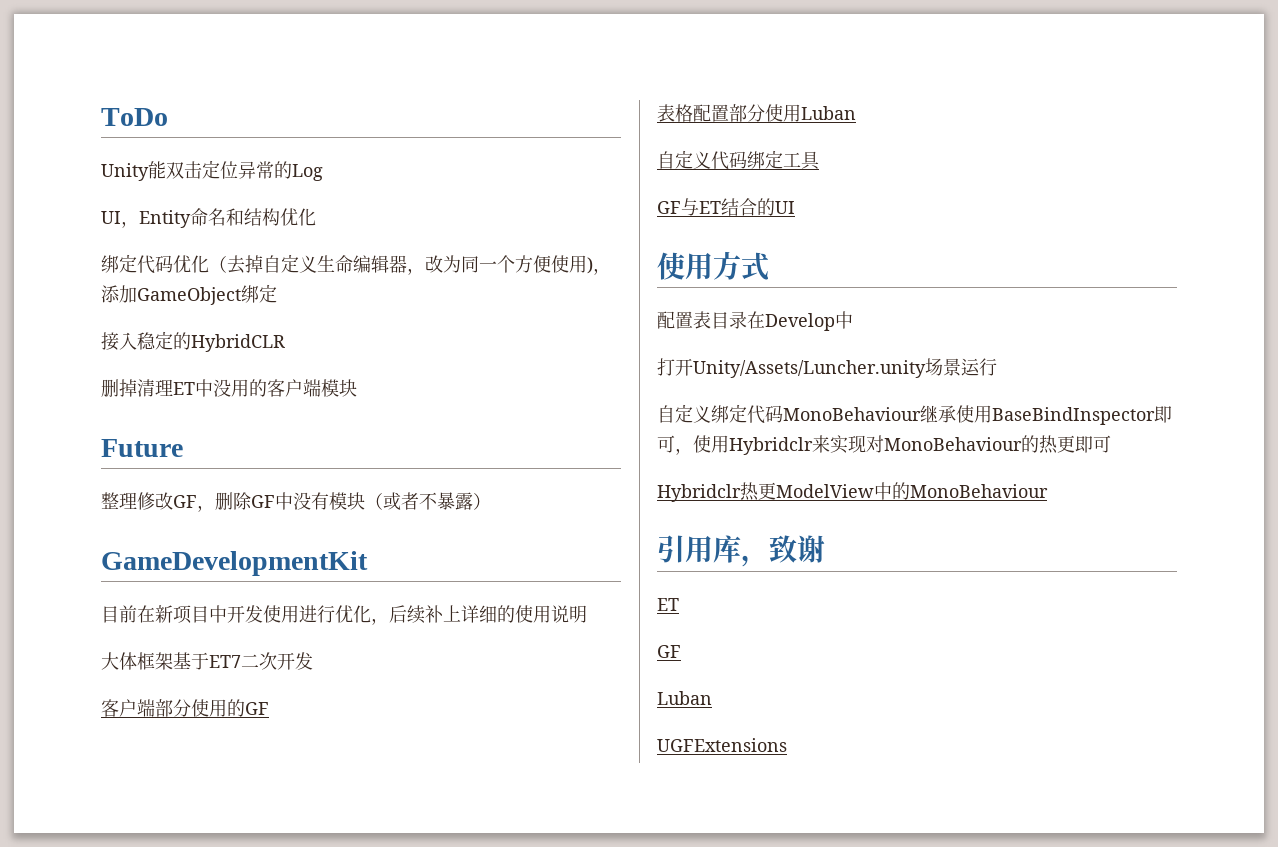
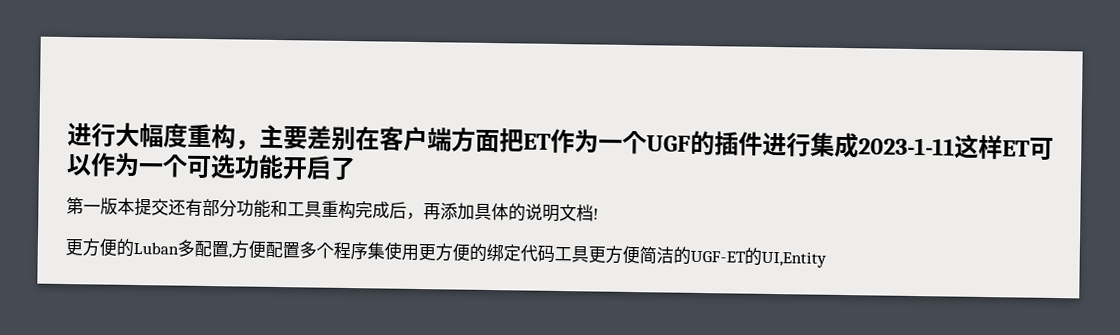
- ToDo
- Unity能双击定位异常的Log
- UI，Entity命名和结构优化
- 绑定代码优化（去掉自定义生命编辑器，改为同一个方便使用)，添加GameObject绑定
- 接入稳定的HybridCLR
- 删掉清理ET中没用的客户端模块
- Future
- 整理修改GF，删除GF中没有模块（或者不暴露）
- GameDevelopmentKit
- 目前在新项目中开发使用进行优化，后续补上详细的使用说明
- 大体框架基于ET7二次开发
- 客户端部分使用的GF
- 表格配置部分使用Luban
- 自定义代码绑定工具
- GF与ET结合的UI
- 使用方式
- 配置表目录在Develop中
- 打开Unity/Assets/Luncher.unity场景运行
- 自定义绑定代码MonoBehaviour继承使用BaseBindInspector即可，使用Hybridclr来实现对MonoBehaviour的热更即可
- Hybridclr热更ModelView中的MonoBehaviour
- 引用库，致谢
- ET
- GF
- Luban
- UGFExtensions
+ 进行大幅度重构，主要差别在客户端方面把ET作为一个UGF的插件进行集成2023-1-11这样ET可以作为一个可选功能开启了
+ 第一版本提交还有部分功能和工具重构完成后，再添加具体的说明文档!
+ 更方便的Luban多配置,方便配置多个程序集使用更方便的绑定代码工具更方便简洁的UGF-ET的UI,Entity

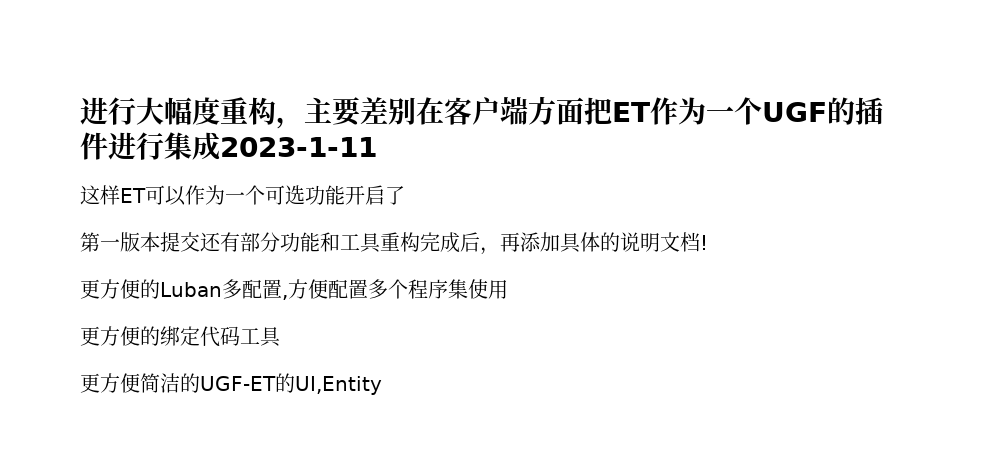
- 进行大幅度重构，主要差别在客户端方面把ET作为一个UGF的插件进行集成2023-1-11这样ET可以作为一个可选功能开启了
+ 进行大幅度重构，主要差别在客户端方面把ET作为一个UGF的插件进行集成2023-1-11
+ 这样ET可以作为一个可选功能开启了
- 更方便的Luban多配置,方便配置多个程序集使用更方便的绑定代码工具更方便简洁的UGF-ET的UI,Entity
+ 更方便的Luban多配置,方便配置多个程序集使用
+ 更方便的绑定代码工具
+ 更方便简洁的UGF-ET的UI,Entity

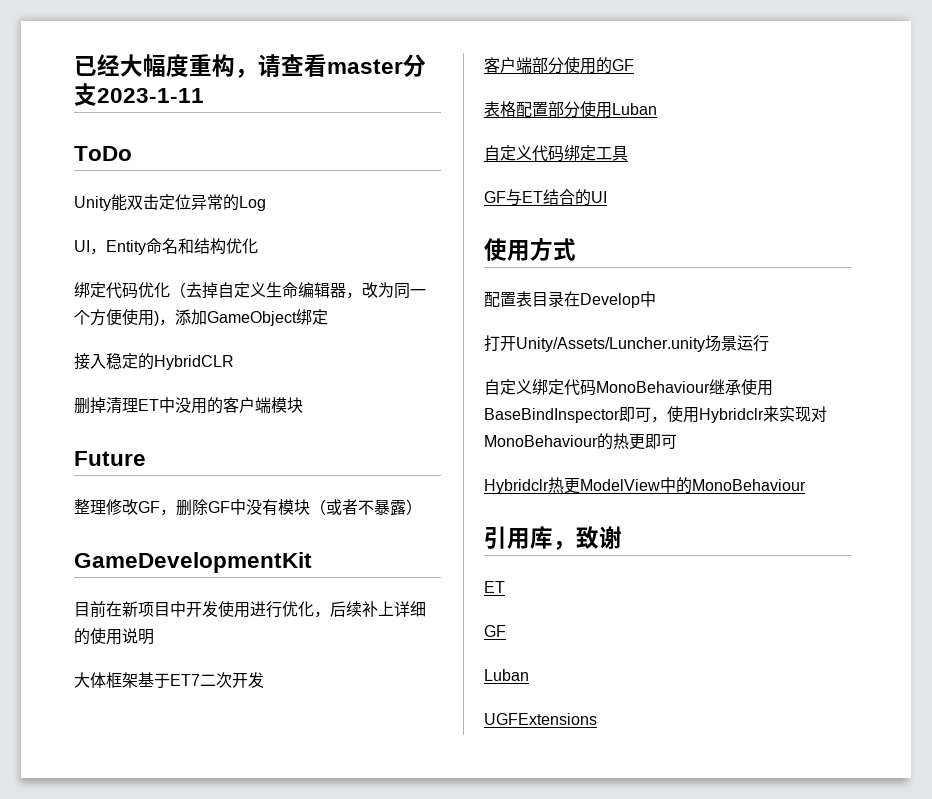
- 进行大幅度重构，主要差别在客户端方面把ET作为一个UGF的插件进行集成2023-1-11
- 这样ET可以作为一个可选功能开启了
- 第一版本提交还有部分功能和工具重构完成后，再添加具体的说明文档!
- 更方便的Luban多配置,方便配置多个程序集使用
- 更方便的绑定代码工具
- 更方便简洁的UGF-ET的UI,Entity
+ 已经大幅度重构，请查看master分支2023-1-11
+ ToDo
+ Unity能双击定位异常的Log
+ UI，Entity命名和结构优化
+ 绑定代码优化（去掉自定义生命编辑器，改为同一个方便使用)，添加GameObject绑定
+ 接入稳定的HybridCLR
+ 删掉清理ET中没用的客户端模块
+ Future
+ 整理修改GF，删除GF中没有模块（或者不暴露）
+ GameDevelopmentKit
+ 目前在新项目中开发使用进行优化，后续补上详细的使用说明
+ 大体框架基于ET7二次开发
+ 客户端部分使用的GF
+ 表格配置部分使用Luban
+ 自定义代码绑定工具
+ GF与ET结合的UI
+ 使用方式
+ 配置表目录在Develop中
+ 打开Unity/Assets/Luncher.unity场景运行
+ 自定义绑定代码MonoBehaviour继承使用BaseBindInspector即可，使用Hybridclr来实现对MonoBehaviour的热更即可
+ Hybridclr热更ModelView中的MonoBehaviour
+ 引用库，致谢
+ ET
+ GF
+ Luban
+ UGFExtensions

